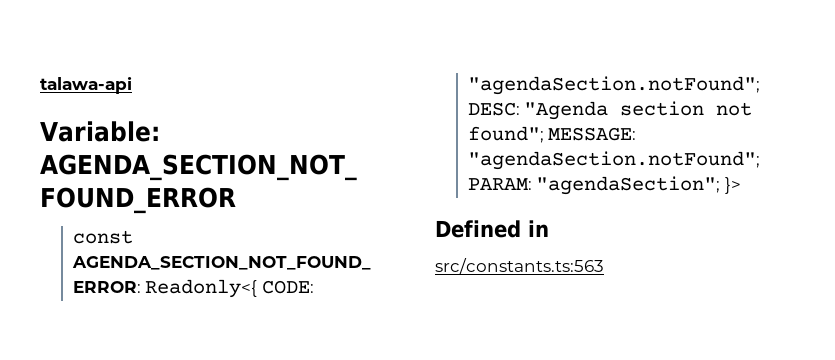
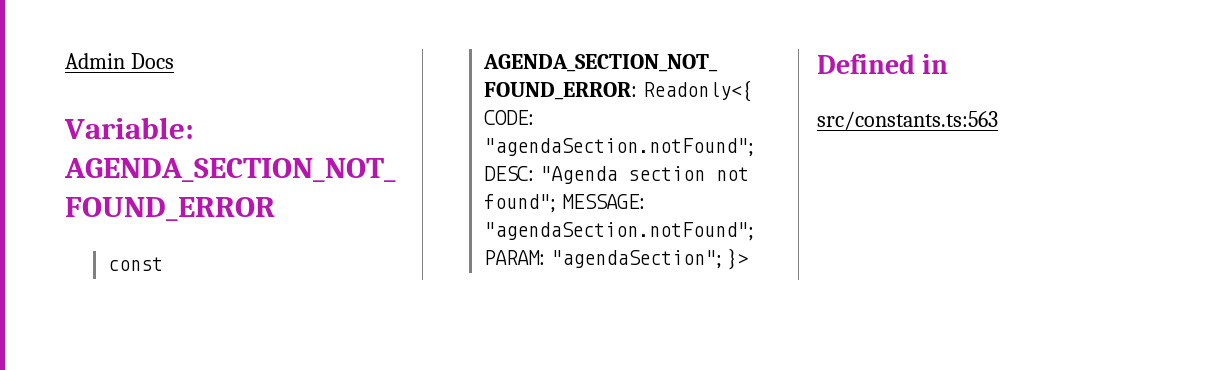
- talawa-api
+ Admin Docs

